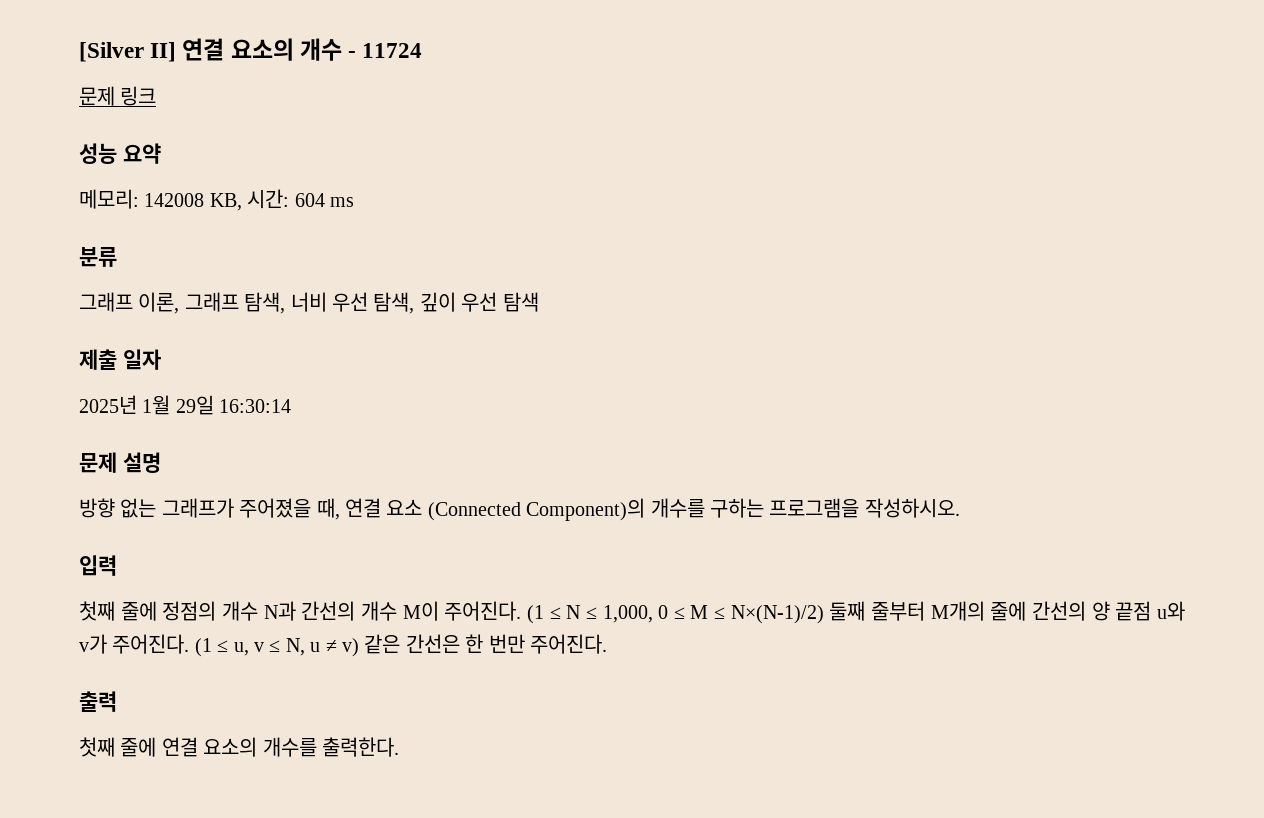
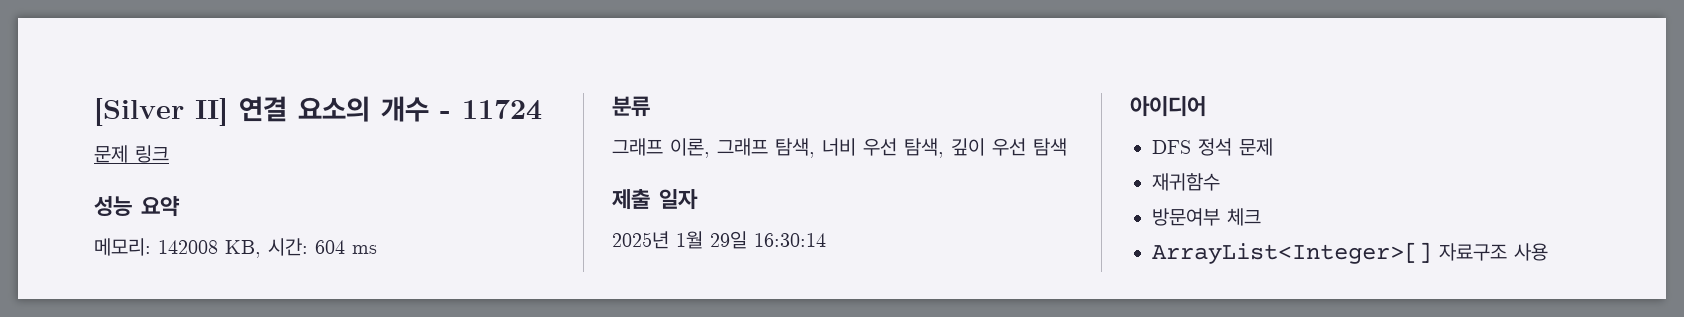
- 문제 설명
- 방향 없는 그래프가 주어졌을 때, 연결 요소 (Connected Component)의 개수를 구하는 프로그램을 작성하시오.
- 입력
- 첫째 줄에 정점의 개수 N과 간선의 개수 M이 주어진다. (1 ≤ N ≤ 1,000, 0 ≤ M ≤ N×(N-1)/2) 둘째 줄부터 M개의 줄에 간선의 양 끝점 u와 v가 주어진다. (1 ≤ u, v ≤ N, u ≠ v) 같은 간선은 한 번만 주어진다.
- 출력
- 첫째 줄에 연결 요소의 개수를 출력한다.
+ 아이디어
+ DFS 정석 문제
+ 재귀함수
+ 방문여부 체크
+ ArrayList<Integer>[] 자료구조 사용

